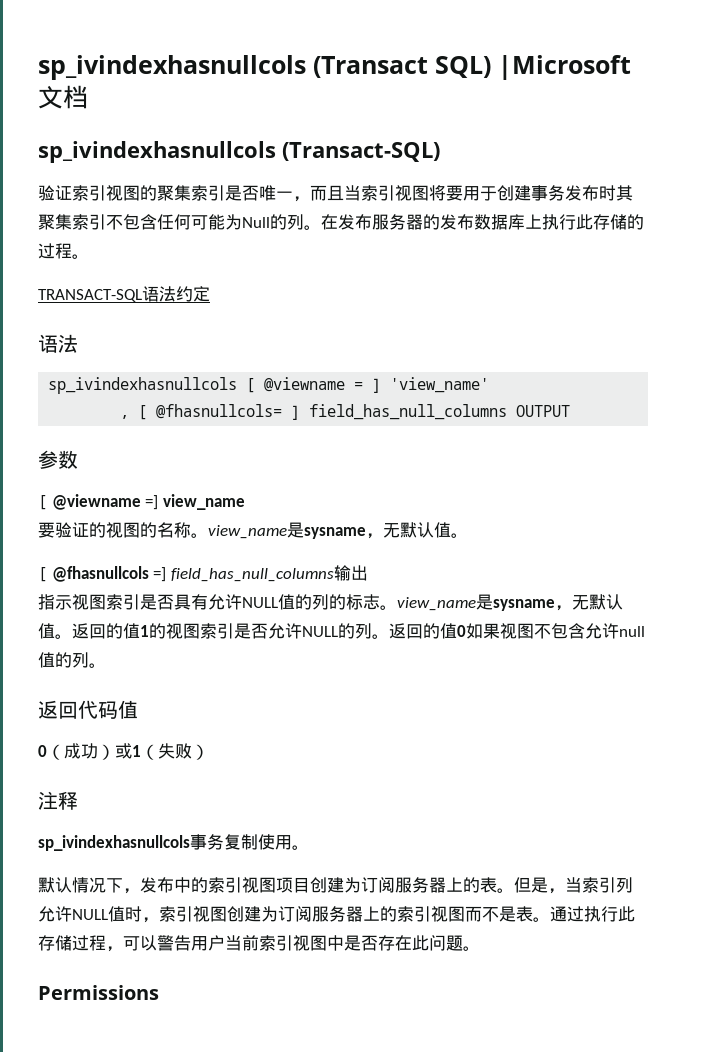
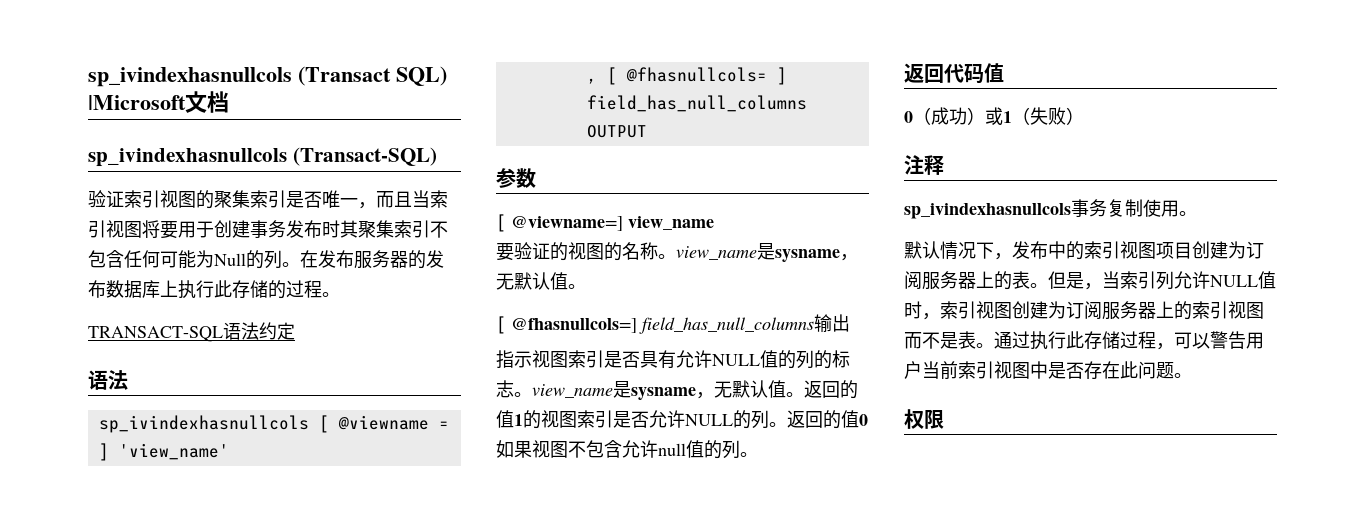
- [ @viewname =] view_name
+ [ @viewname=] view_name
- [ @fhasnullcols =] field_has_null_columns输出
+ [ @fhasnullcols=] field_has_null_columns输出
- Permissions
+ 权限

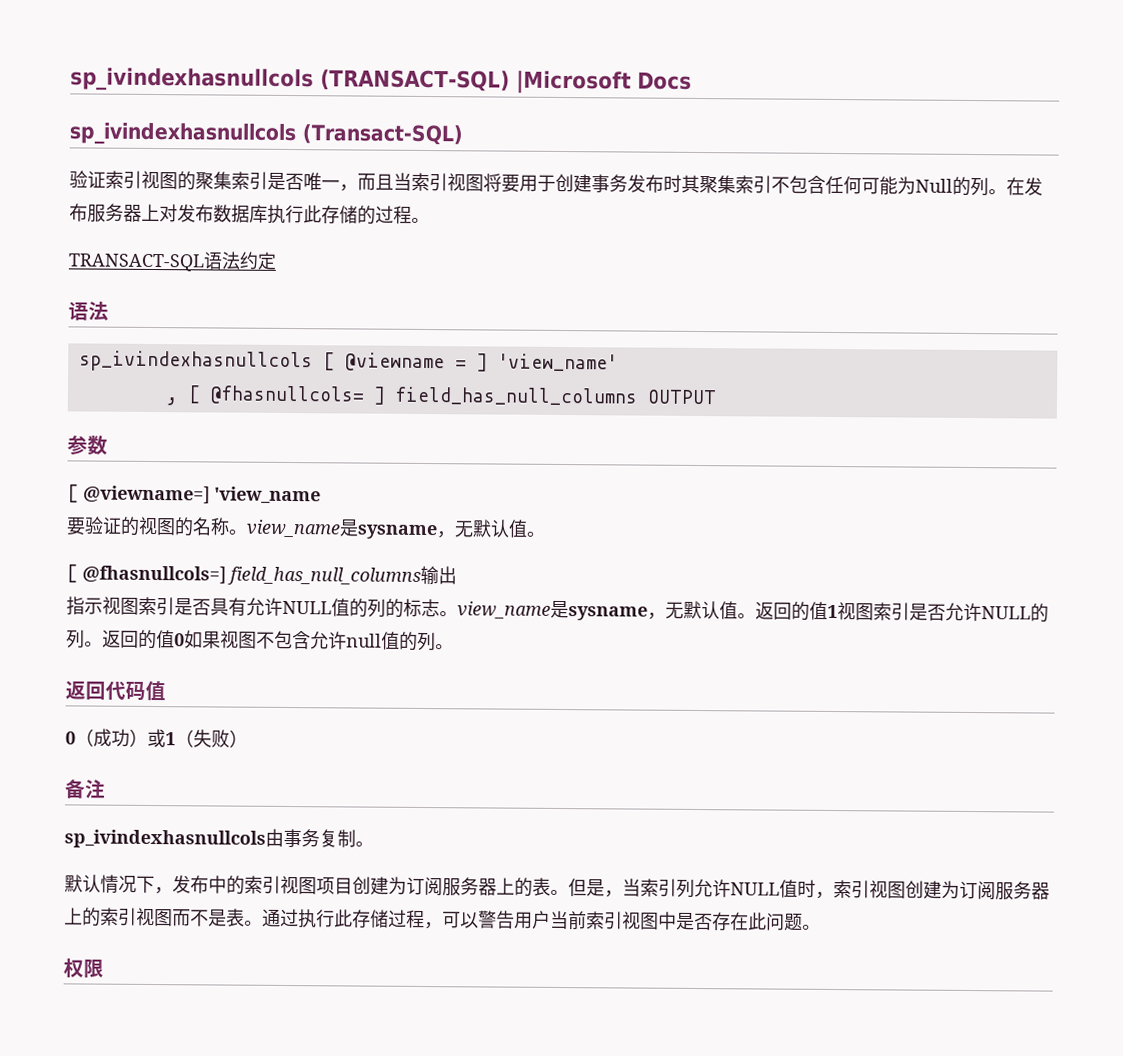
- sp_ivindexhasnullcols (Transact SQL) |Microsoft文档
+ sp_ivindexhasnullcols (TRANSACT-SQL) |Microsoft Docs
- 在发布服务器的发布数据库上执行此存储的过程。
+ 在发布服务器上对发布数据库执行此存储的过程。
- [ @viewname=] view_name
+ [ @viewname=] 'view_name
- 返回的值1的视图索引是否允许NULL的列。
+ 返回的值1视图索引是否允许NULL的列。
- 注释
- sp_ivindexhasnullcols事务复制使用。
+ 备注
+ sp_ivindexhasnullcols由事务复制。

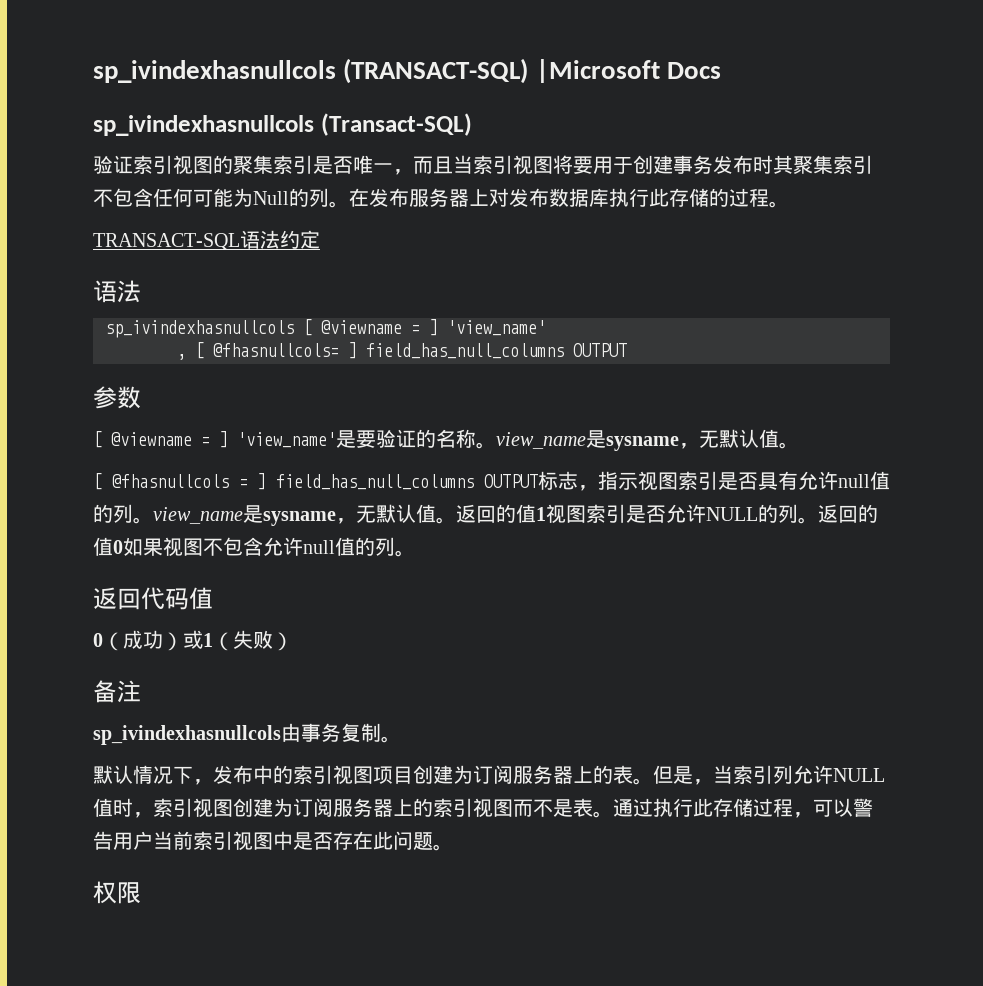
- [ @viewname=] 'view_name
- 要验证的视图的名称。view_name是sysname，无默认值。
+ [ @viewname = ] 'view_name'是要验证的名称。view_name是sysname，无默认值。
- [ @fhasnullcols=] field_has_null_columns输出
- 指示视图索引是否具有允许NULL值的列的标志。view_name是sysname，无默认值。
+ [ @fhasnullcols = ] field_has_null_columns OUTPUT标志，指示视图索引是否具有允许null值的列。view_name是sysname，无默认值。

